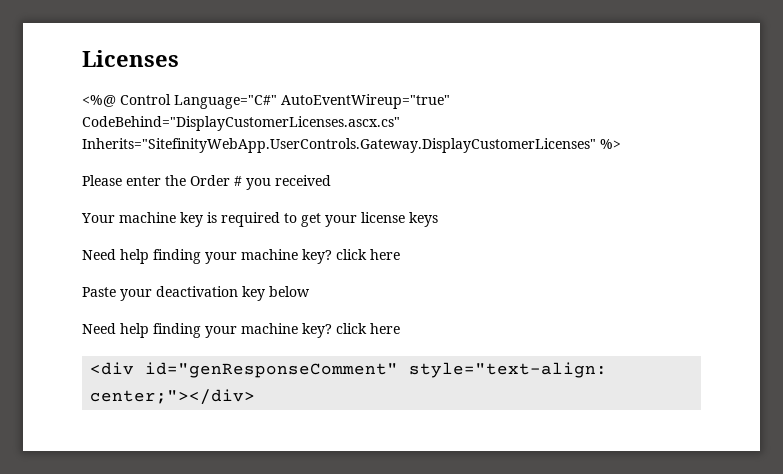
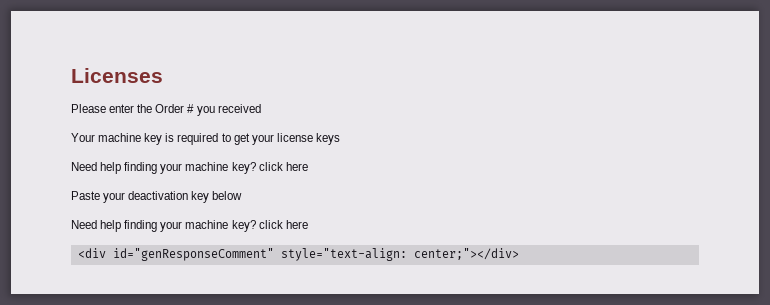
- <%@ Control Language="C#" AutoEventWireup="true" CodeBehind="DisplayCustomerLicenses.ascx.cs" Inherits="SitefinityWebApp.UserControls.Gateway.DisplayCustomerLicenses" %>

